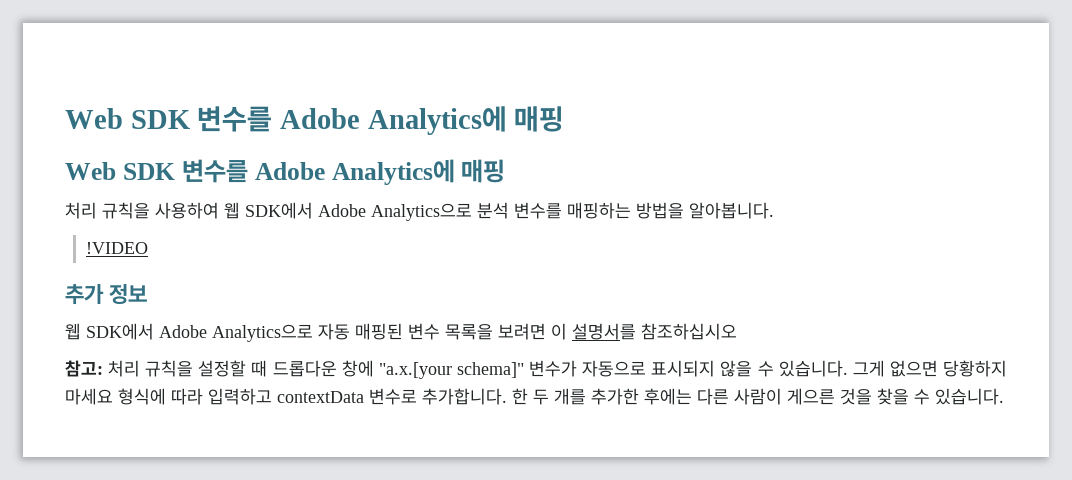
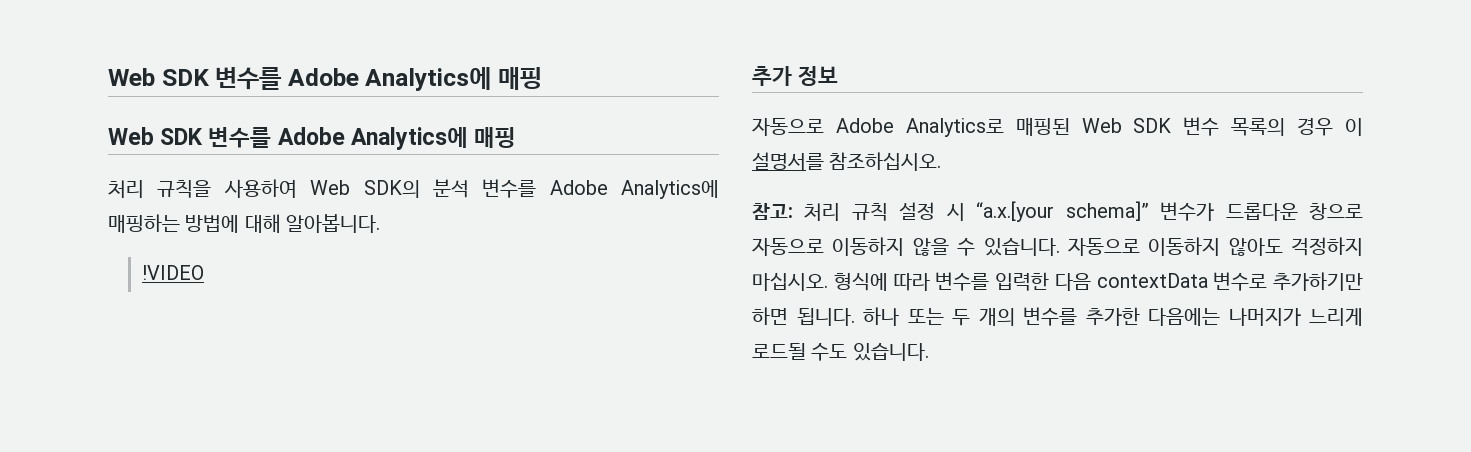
- 처리 규칙을 사용하여 웹 SDK에서 Adobe Analytics으로 분석 변수를 매핑하는 방법을 알아봅니다.
+ 처리 규칙을 사용하여 Web SDK의 분석 변수를 Adobe Analytics에 매핑하는 방법에 대해 알아봅니다.
  !VIDEO
  추가 정보
- 웹 SDK에서 Adobe Analytics으로 자동 매핑된 변수 목록을 보려면 이 설명서를 참조하십시오
+ 자동으로 Adobe Analytics로 매핑된 Web SDK 변수 목록의 경우 이 설명서를 참조하십시오.
- 참고: 처리 규칙을 설정할 때 드롭다운 창에 "a.x.[your schema]" 변수가 자동으로 표시되지 않을 수 있습니다. 그게 없으면 당황하지 마세요 형식에 따라 입력하고 contextData 변수로 추가합니다. 한 두 개를 추가한 후에는 다른 사람이 게으른 것을 찾을 수 있습니다.
+ 참고: 처리 규칙 설정 시 “a.x.[your schema]” 변수가 드롭다운 창으로 자동으로 이동하지 않을 수 있습니다. 자동으로 이동하지 않아도 걱정하지 마십시오. 형식에 따라 변수를 입력한 다음 contextData 변수로 추가하기만 하면 됩니다. 하나 또는 두 개의 변수를 추가한 다음에는 나머지가 느리게 로드될 수도 있습니다.

